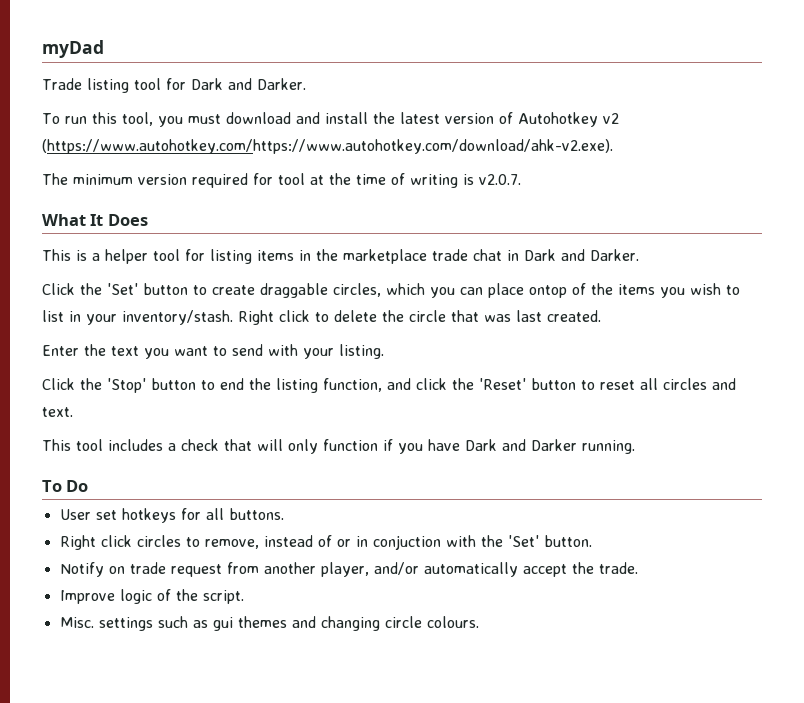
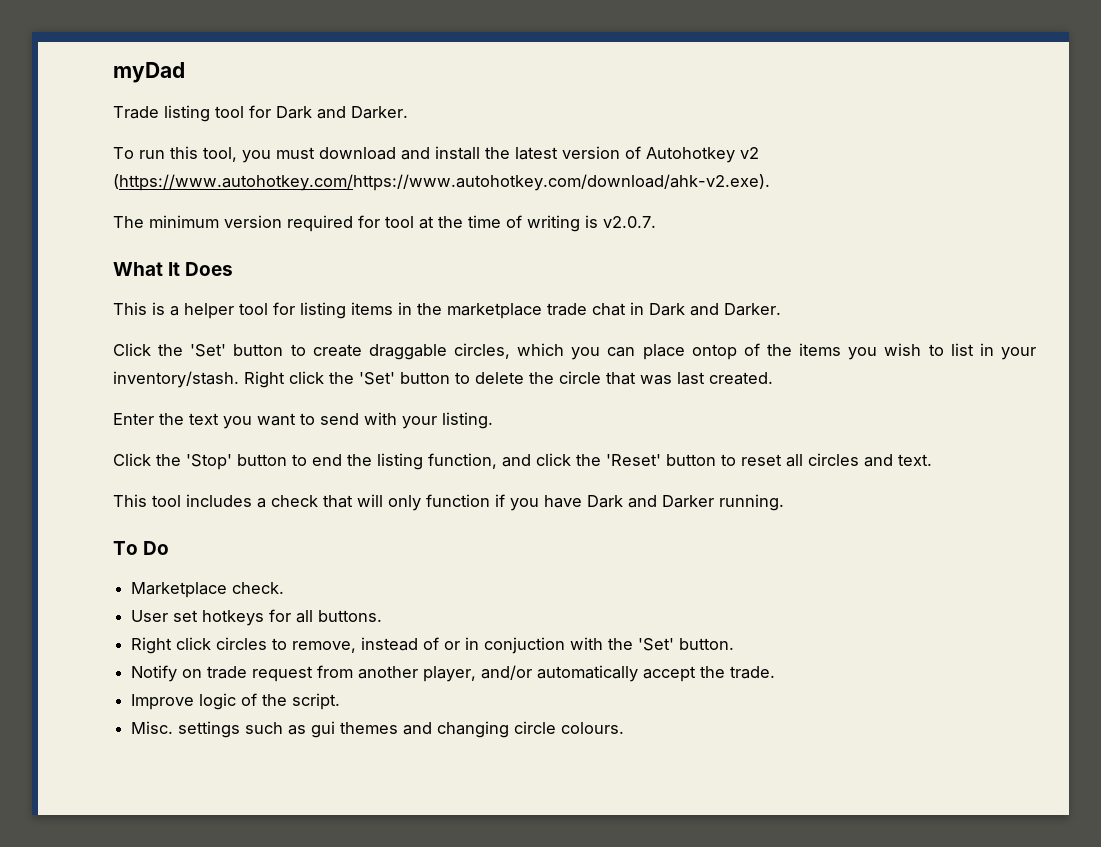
- Right click to delete the circle that was last created.
+ Right click the 'Set' button to delete the circle that was last created.
+ Marketplace check.

